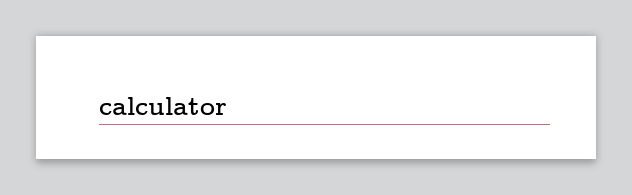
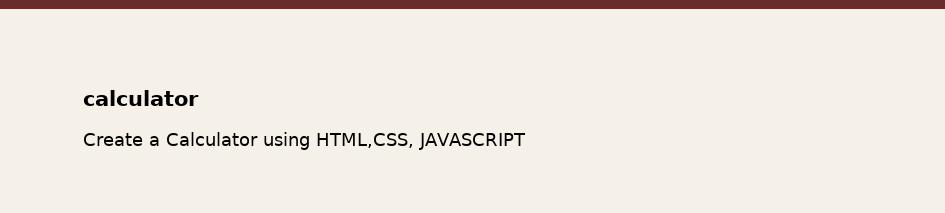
+ Create a Calculator using HTML,CSS, JAVASCRIPT

